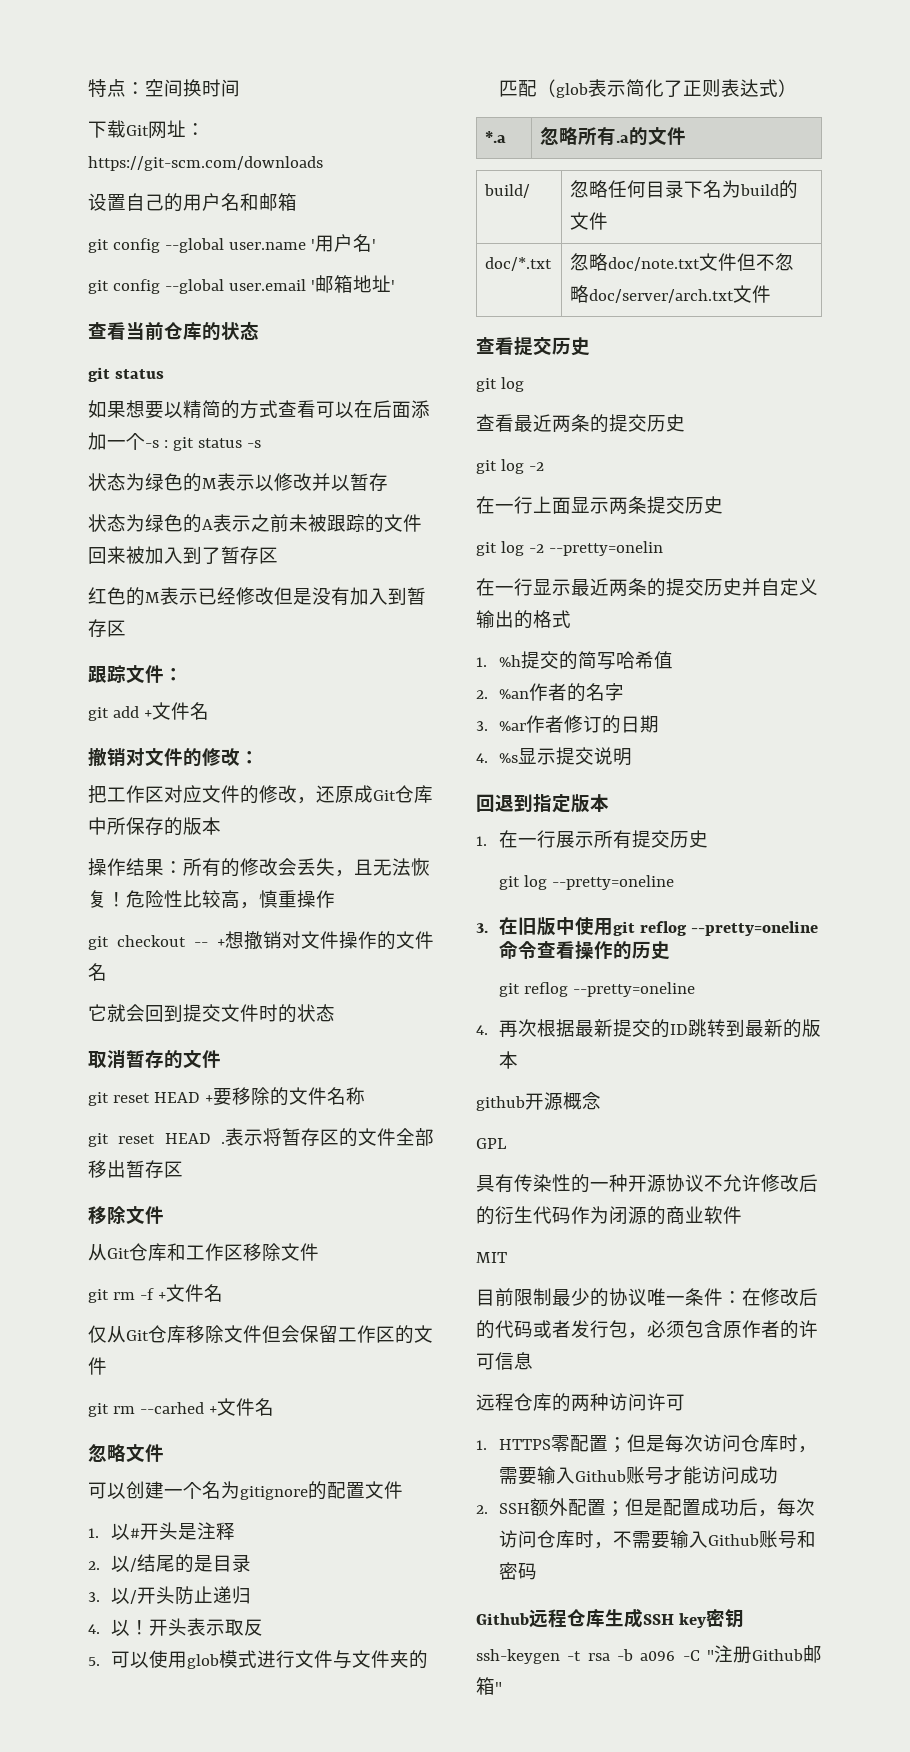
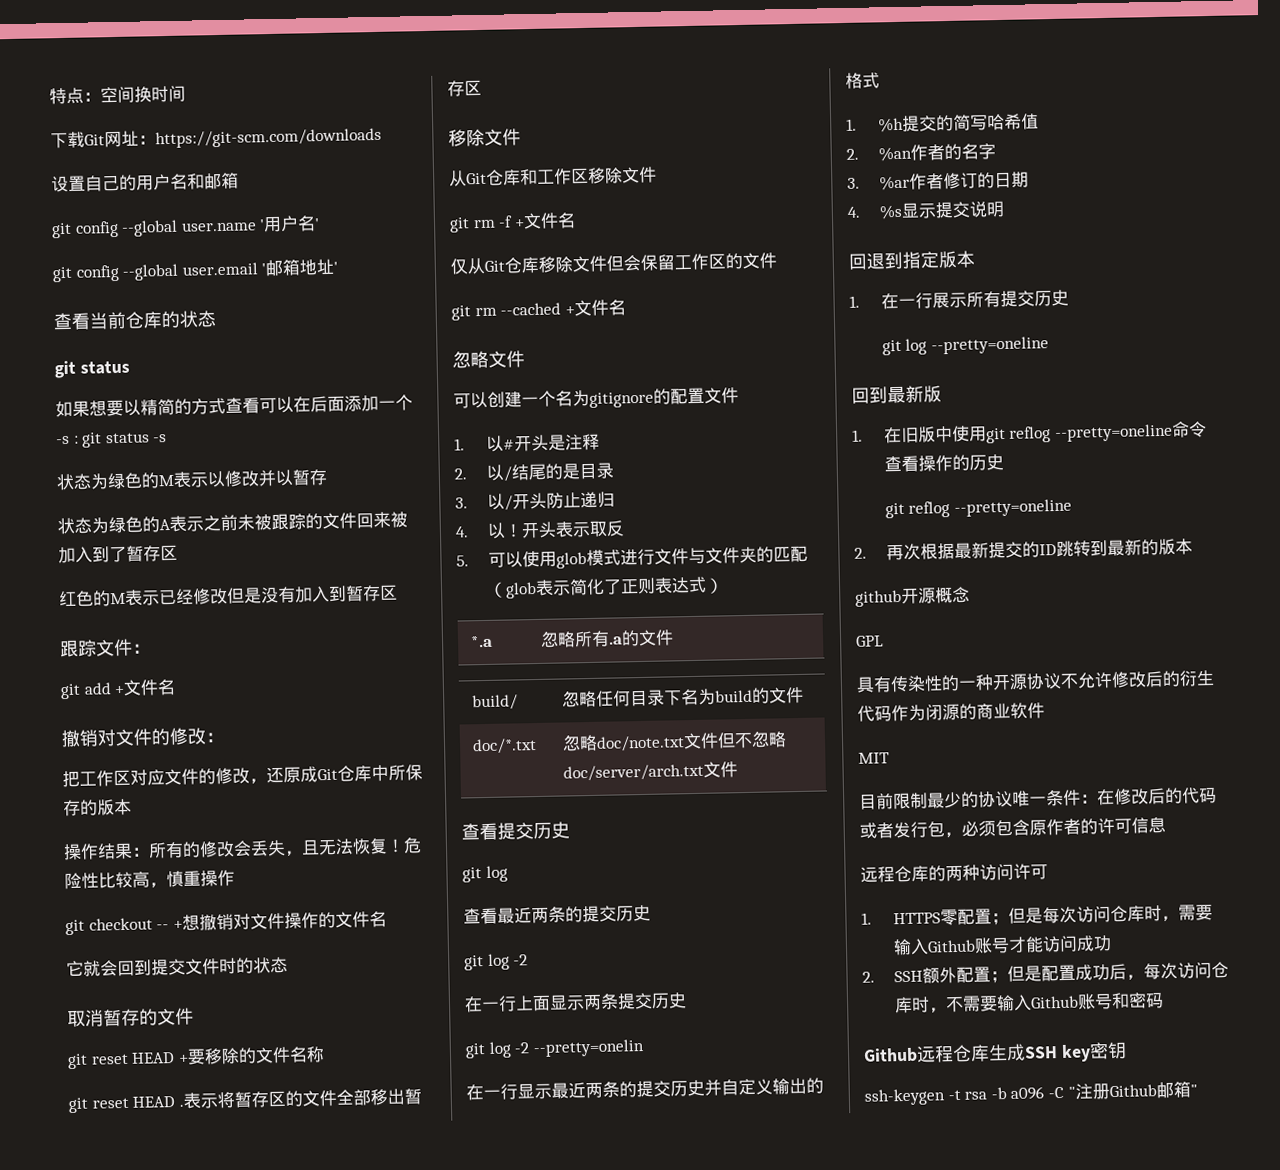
- git rm --carhed +文件名
+ git rm --cached +文件名
- 3.在旧版中使用git reflog --pretty=oneline命令查看操作的历史
+ 回到最新版
+ 1.在旧版中使用git reflog --pretty=oneline命令查看操作的历史
- 4.再次根据最新提交的ID跳转到最新的版本
+ 2.再次根据最新提交的ID跳转到最新的版本

